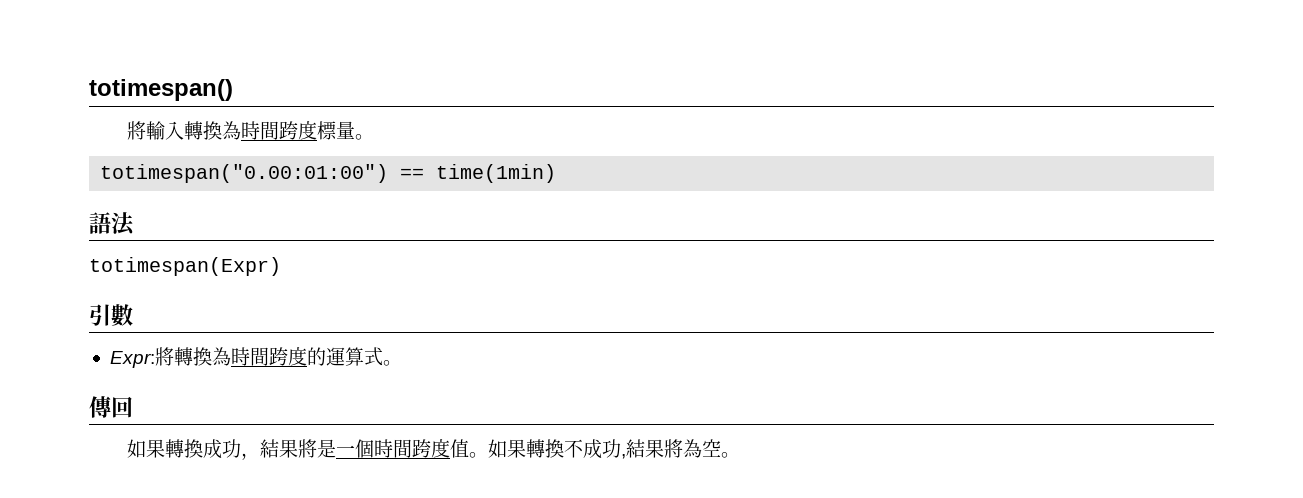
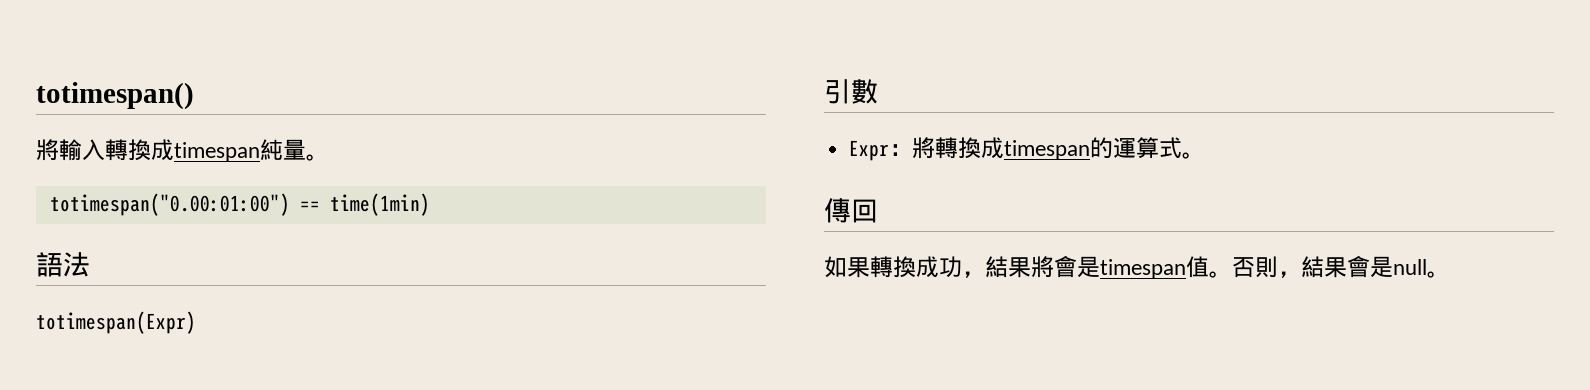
- 將輸入轉換為時間跨度標量。
+ 將輸入轉換成timespan純量。
- Expr:將轉換為時間跨度的運算式。
+ Expr：將轉換成timespan的運算式。
- 如果轉換成功，結果將是一個時間跨度值。如果轉換不成功,結果將為空。
+ 如果轉換成功，結果將會是timespan值。否則，結果會是null。

